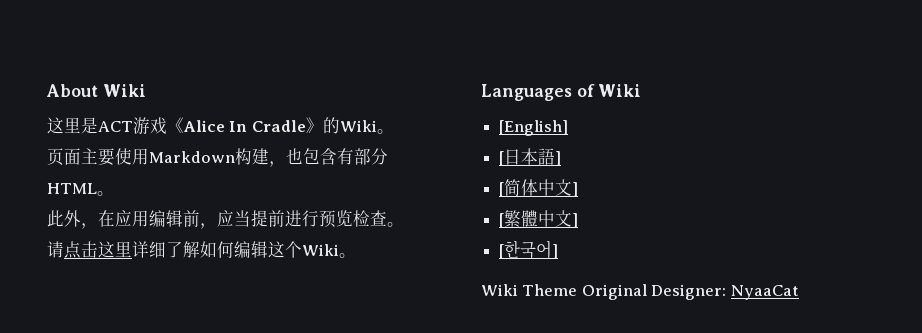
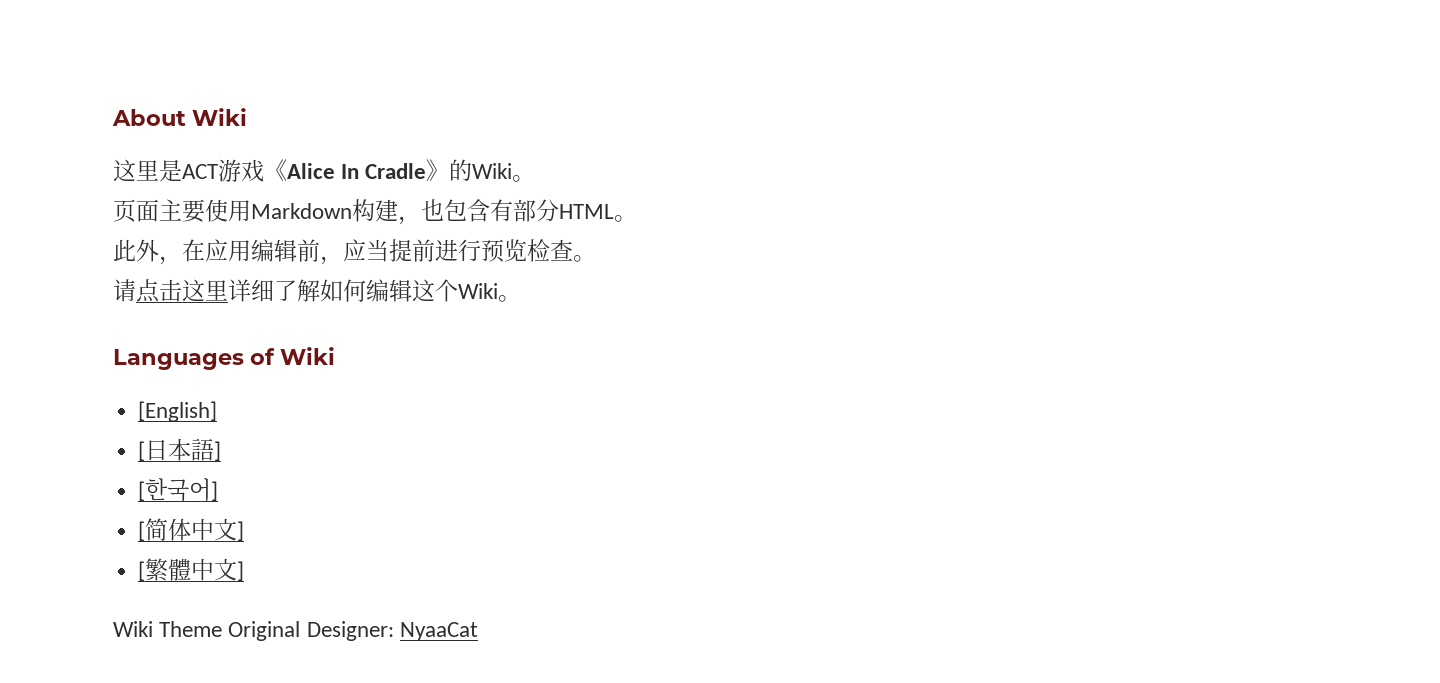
+ [한국어]
- [한국어]

